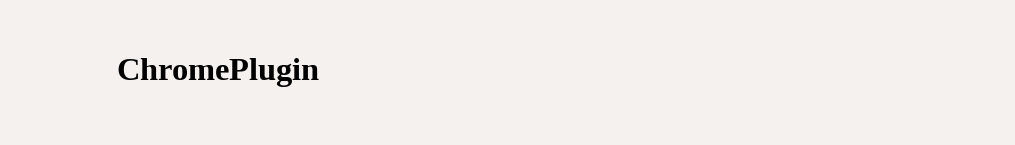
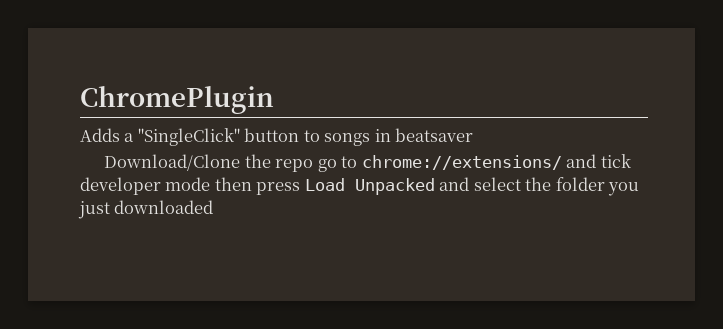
+ Adds a "SingleClick" button to songs in beatsaver
+ Download/Clone the repo go to chrome://extensions/ and tick developer mode then press Load Unpacked and select the folder you just downloaded

